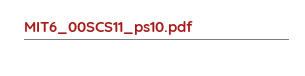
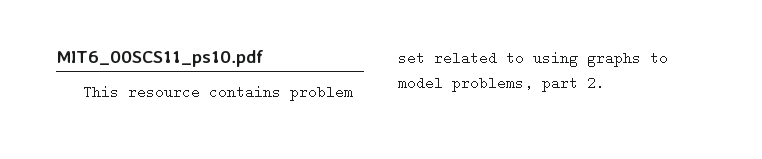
+ This resource contains problem set related to using graphs to model problems, part 2.

